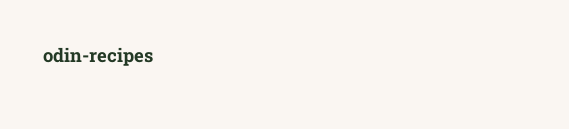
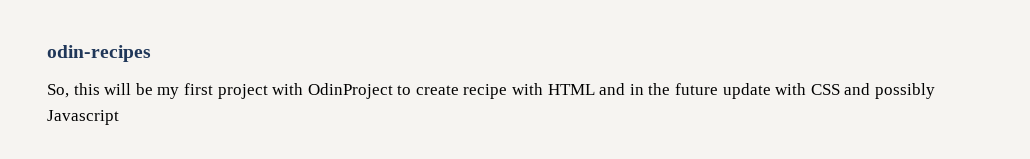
+ So, this will be my first project with OdinProject to create recipe with HTML and in the future update with CSS and possibly Javascript

